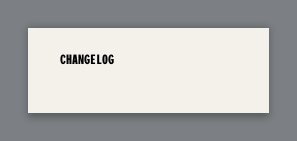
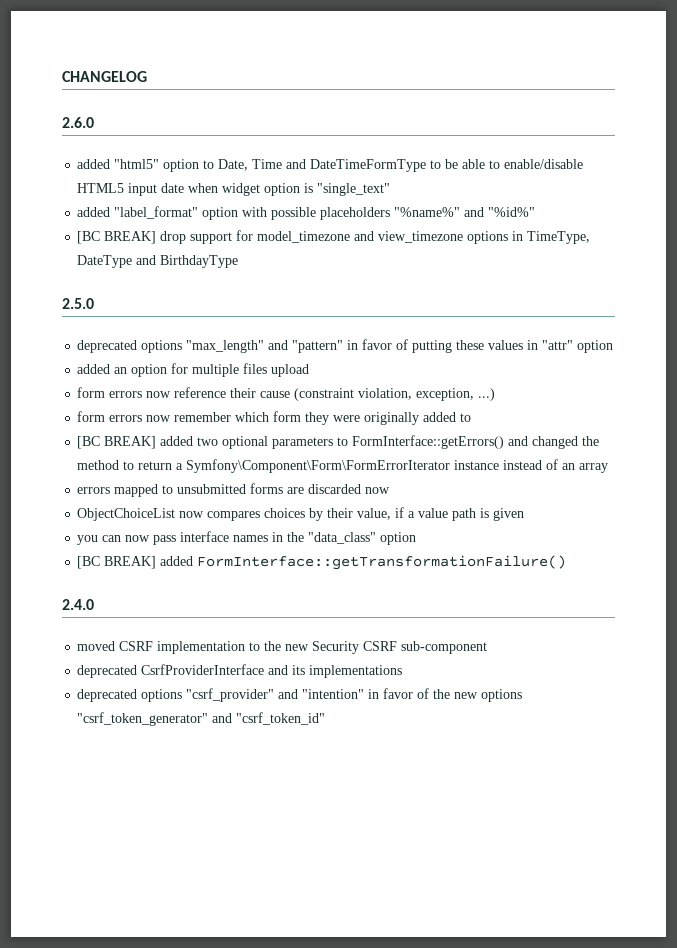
+ 2.6.0
+ added "html5" option to Date, Time and DateTimeFormType to be able to enable/disable HTML5 input date when widget option is "single_text"
+ added "label_format" option with possible placeholders "%name%" and "%id%"
+ [BC BREAK] drop support for model_timezone and view_timezone options in TimeType, DateType and BirthdayType
+ 2.5.0
+ deprecated options "max_length" and "pattern" in favor of putting these values in "attr" option
+ added an option for multiple files upload
+ form errors now reference their cause (constraint violation, exception, ...)
+ form errors now remember which form they were originally added to
+ [BC BREAK] added two optional parameters to FormInterface::getErrors() and changed the method to return a Symfony\Component\Form\FormErrorIterator instance instead of an array
+ errors mapped to unsubmitted forms are discarded now
+ ObjectChoiceList now compares choices by their value, if a value path is given
+ you can now pass interface names in the "data_class" option
+ [BC BREAK] added FormInterface::getTransformationFailure()
+ 2.4.0
+ moved CSRF implementation to the new Security CSRF sub-component
+ deprecated CsrfProviderInterface and its implementations
+ deprecated options "csrf_provider" and "intention" in favor of the new options "csrf_token_generator" and "csrf_token_id"

